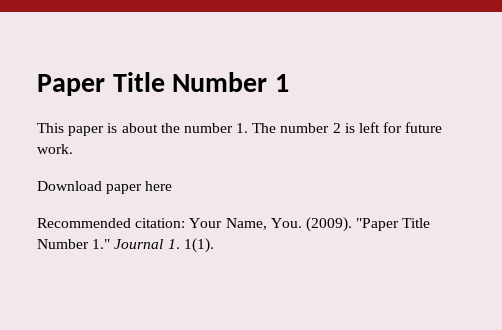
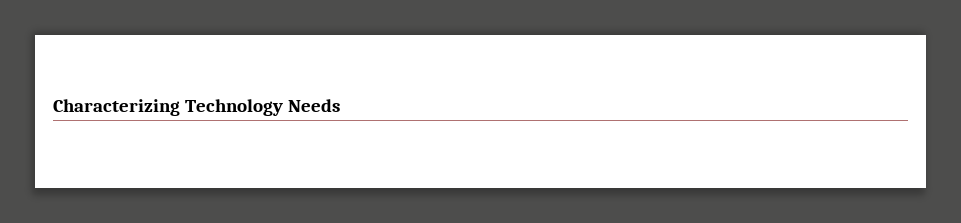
- Paper Title Number 1
- This paper is about the number 1. The number 2 is left for future work.
- Download paper here
- Recommended citation: Your Name, You. (2009). "Paper Title Number 1." Journal 1. 1(1).
+ Characterizing Technology Needs

